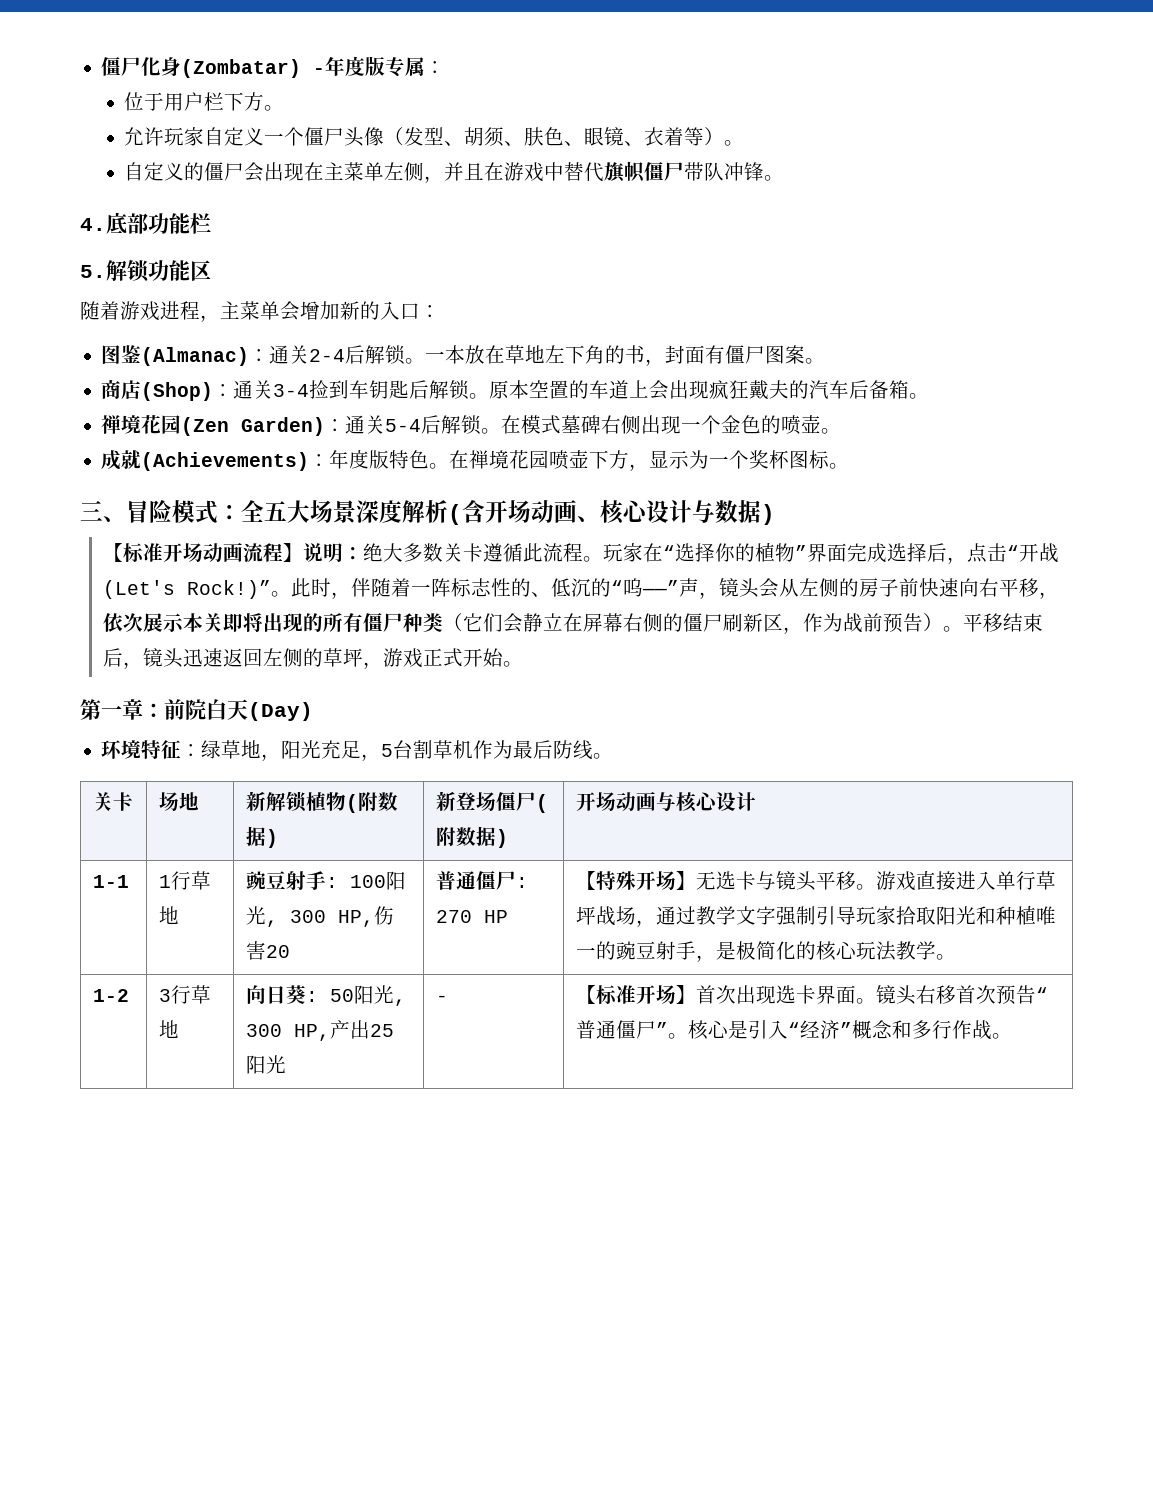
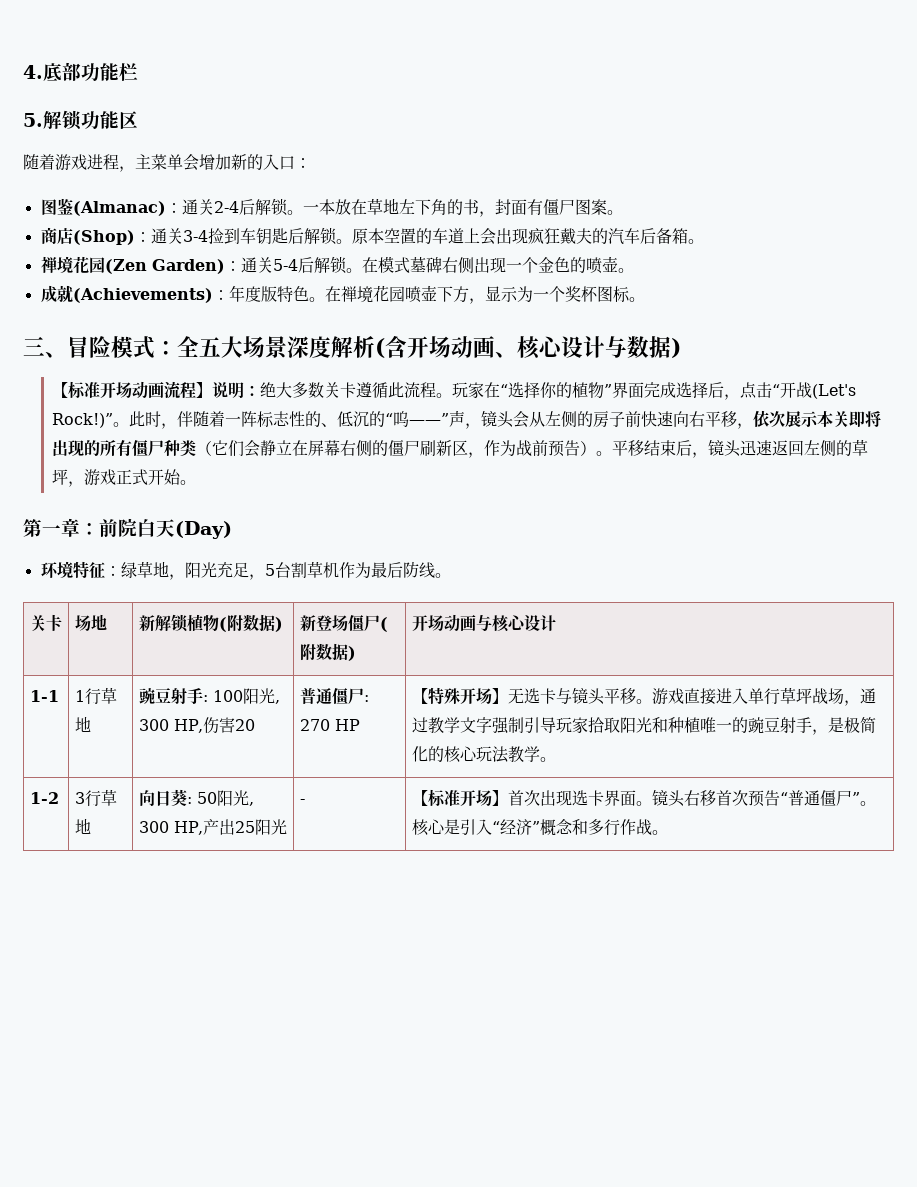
- 僵尸化身(Zombatar) -年度版专属：
- 位于用户栏下方。
- 允许玩家自定义一个僵尸头像（发型、胡须、肤色、眼镜、衣着等）。
- 自定义的僵尸会出现在主菜单左侧，并且在游戏中替代旗帜僵尸带队冲锋。

